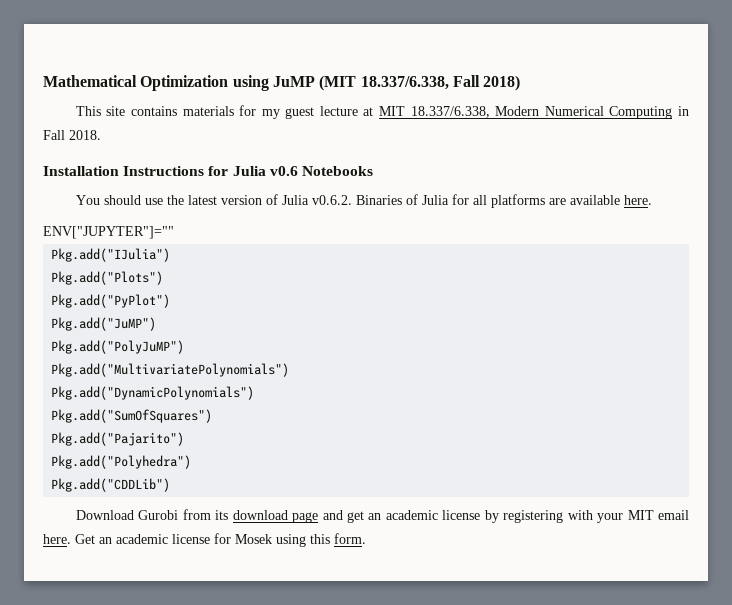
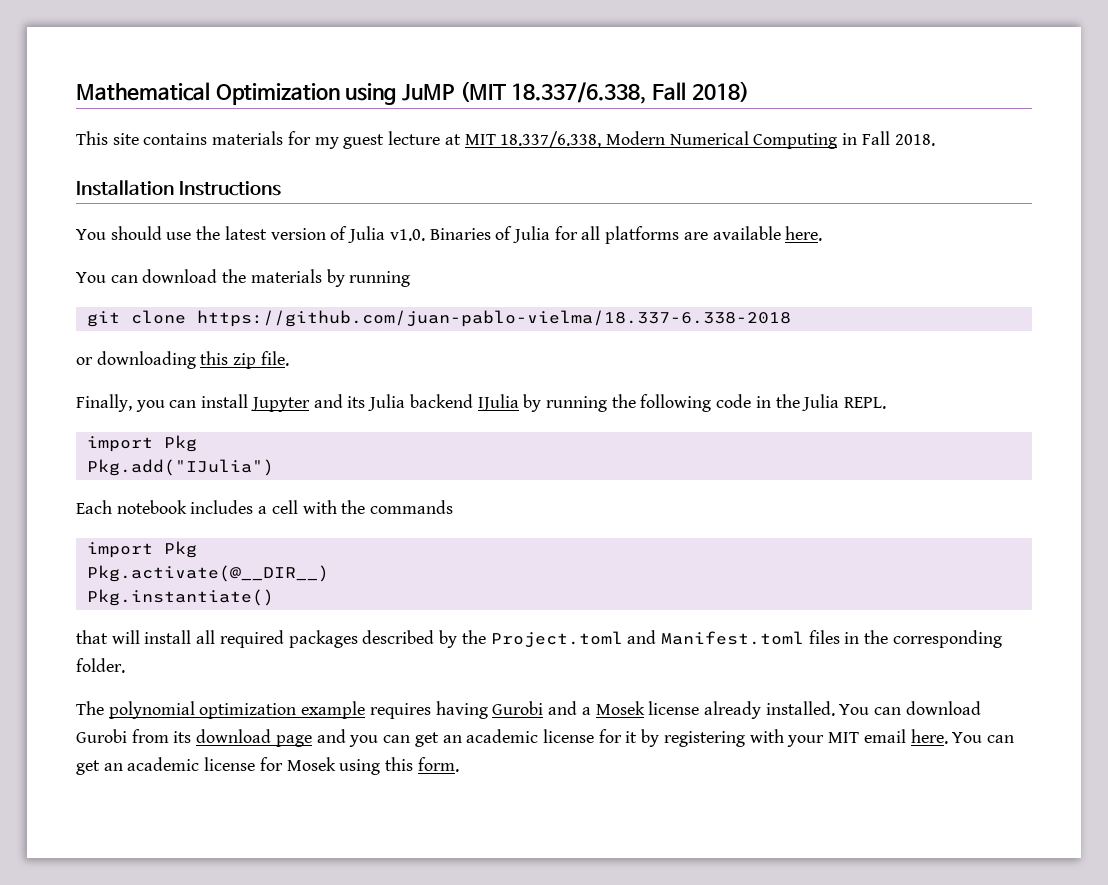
- Installation Instructions for Julia v0.6 Notebooks
+ Installation Instructions
- You should use the latest version of Julia v0.6.2. Binaries of Julia for all platforms are available here.
+ You should use the latest version of Julia v1.0. Binaries of Julia for all platforms are available here.
- ENV["JUPYTER"]=""
+ You can download the materials by running
+ git clone https://github.com/juan-pablo-vielma/18.337-6.338-2018
+ or downloading this zip file.
+ Finally, you can install Jupyter and its Julia backend IJulia by running the following code in the Julia REPL.
+ import Pkg
  Pkg.add("IJulia")
- Pkg.add("Plots")
- Pkg.add("PyPlot")
- Pkg.add("JuMP")
- Pkg.add("PolyJuMP")
- Pkg.add("MultivariatePolynomials")
- Pkg.add("DynamicPolynomials")
- Pkg.add("SumOfSquares")
- Pkg.add("Pajarito")
- Pkg.add("Polyhedra")
- Pkg.add("CDDLib")
- Download Gurobi from its download page and get an academic license by registering with your MIT email here.
+ Each notebook includes a cell with the commands
+ import Pkg
+ Pkg.activate(@__DIR__)
+ Pkg.instantiate()
+ that will install all required packages described by the Project.toml and Manifest.toml files in the corresponding folder.
+ The polynomial optimization example requires having Gurobi and a Mosek license already installed. You can download Gurobi from its download page and you can get an academic license for it by registering with your MIT email here.
- Get an academic license for Mosek using this form.
+ You can get an academic license for Mosek using this form.

